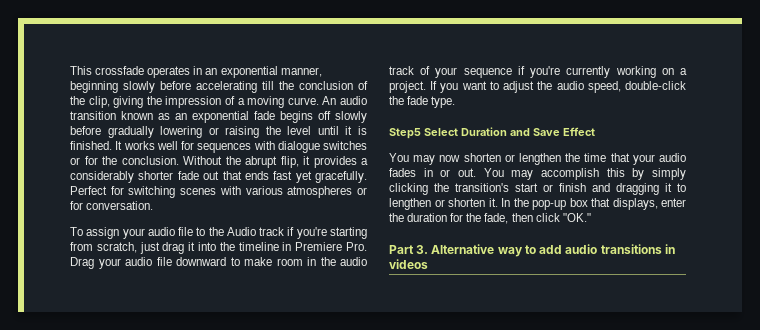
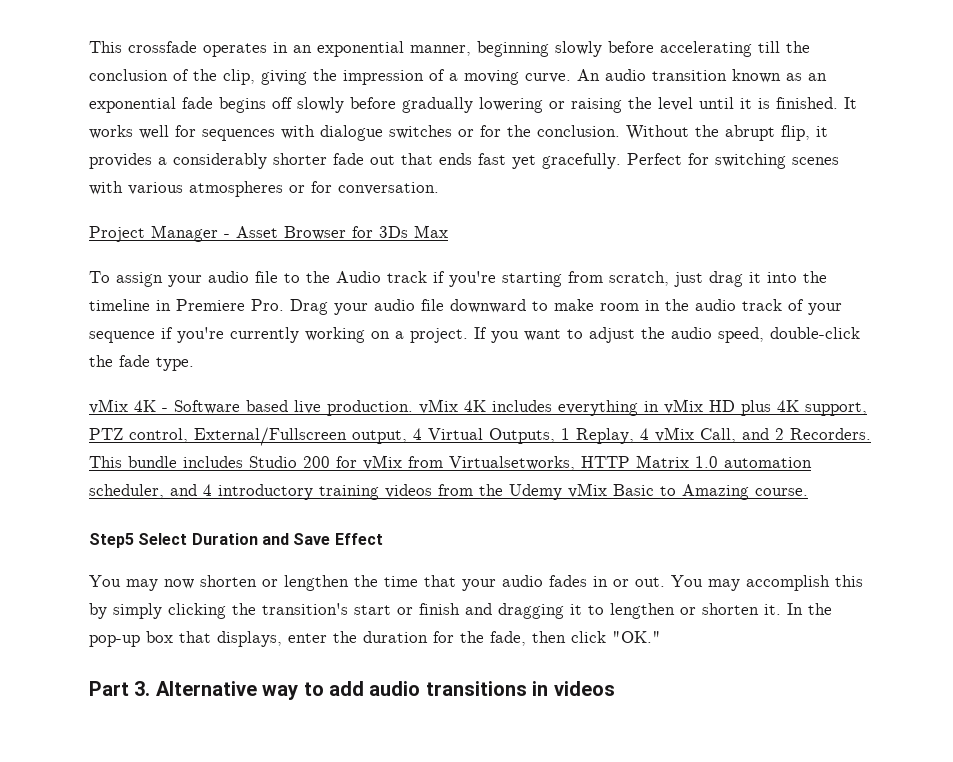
+ Project Manager - Asset Browser for 3Ds Max
+ vMix 4K - Software based live production. vMix 4K includes everything in vMix HD plus 4K support, PTZ control, External/Fullscreen output, 4 Virtual Outputs, 1 Replay, 4 vMix Call, and 2 Recorders. This bundle includes Studio 200 for vMix from Virtualsetworks, HTTP Matrix 1.0 automation scheduler, and 4 introductory training videos from the Udemy vMix Basic to Amazing course.

